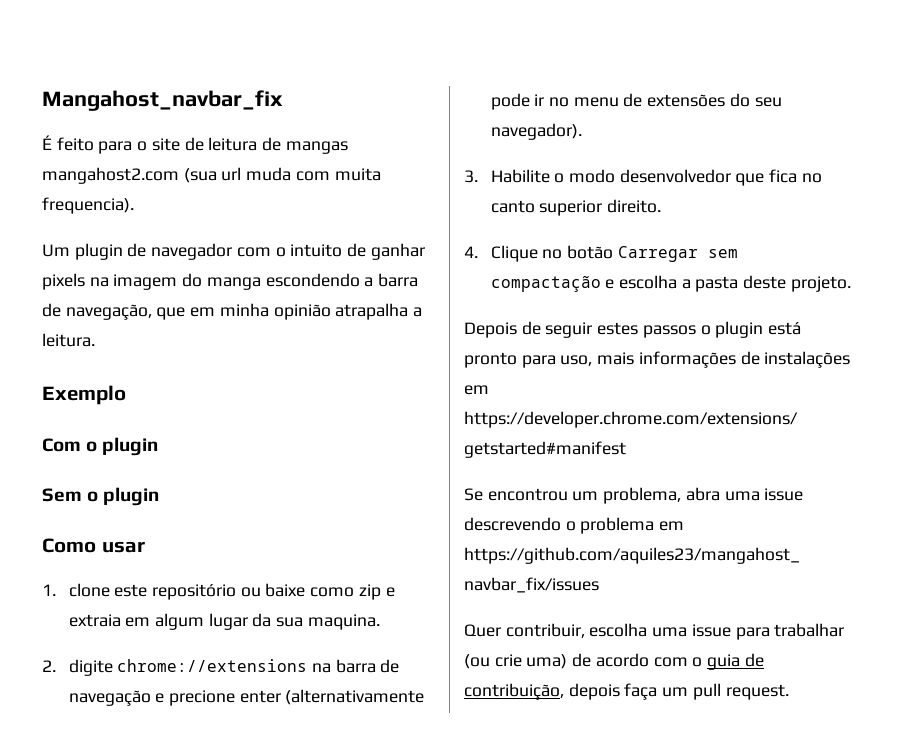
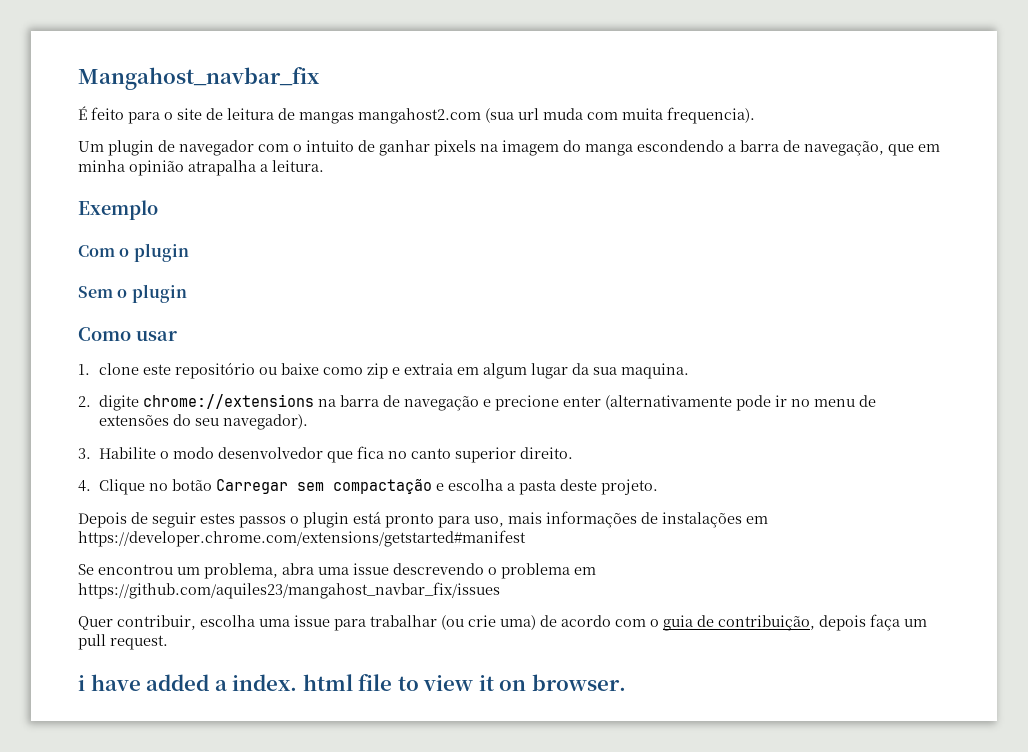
+ i have added a index. html file to view it on browser.

